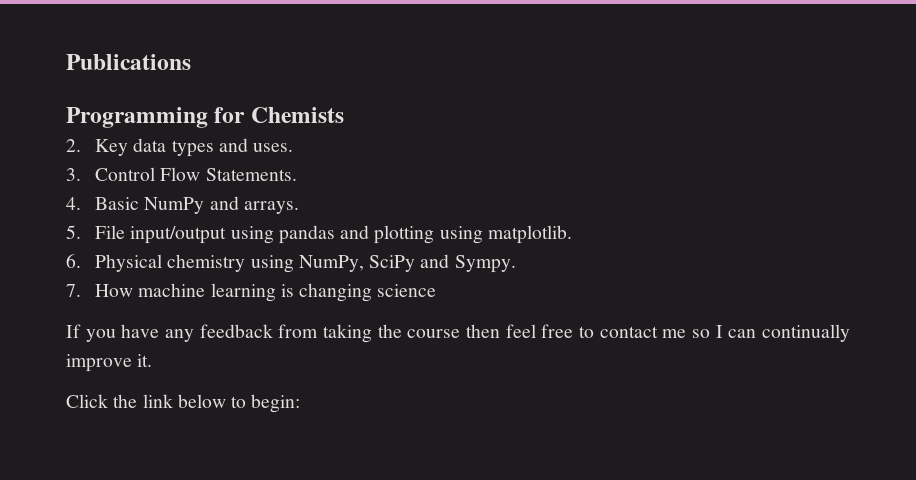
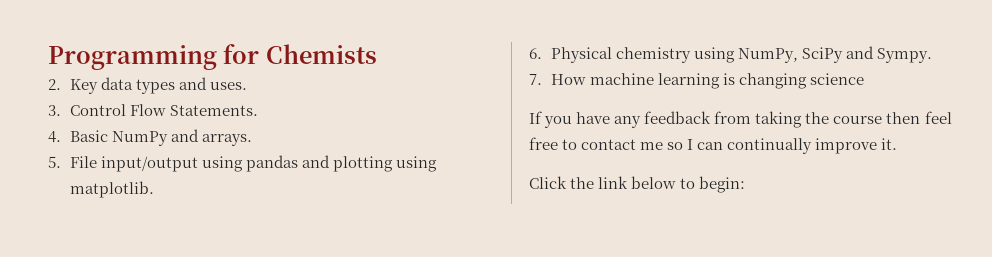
- Publications

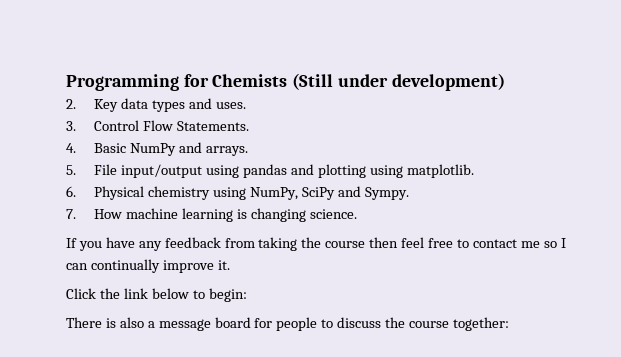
- Programming for Chemists
+ Programming for Chemists (Still under development)
- 7. How machine learning is changing science
+ 7. How machine learning is changing science.
+ There is also a message board for people to discuss the course together:

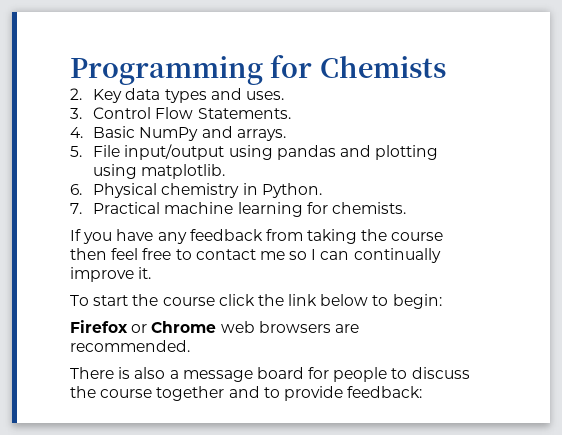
- Programming for Chemists (Still under development)
+ Programming for Chemists
- 6. Physical chemistry using NumPy, SciPy and Sympy.
+ 6. Physical chemistry in Python.
- 7. How machine learning is changing science.
+ 7. Practical machine learning for chemists.
- Click the link below to begin:
+ To start the course click the link below to begin:
+ Firefox or Chrome web browsers are recommended.
- There is also a message board for people to discuss the course together:
+ There is also a message board for people to discuss the course together and to provide feedback:

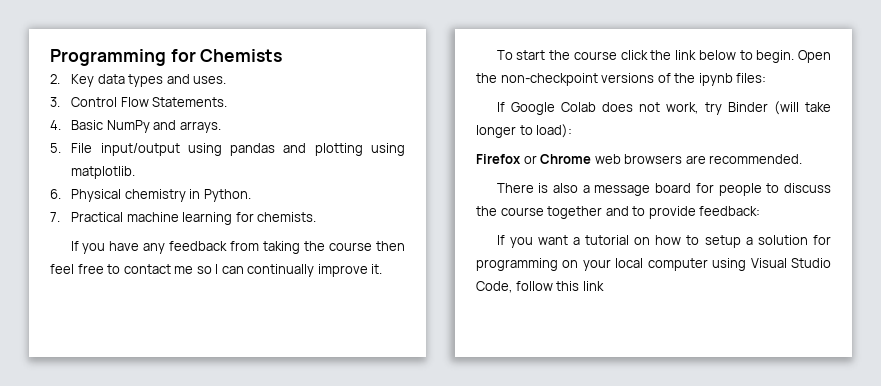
- To start the course click the link below to begin:
+ To start the course click the link below to begin. Open the non-checkpoint versions of the ipynb files:
+ If Google Colab does not work, try Binder (will take longer to load):
+ If you want a tutorial on how to setup a solution for programming on your local computer using Visual Studio Code, follow this link

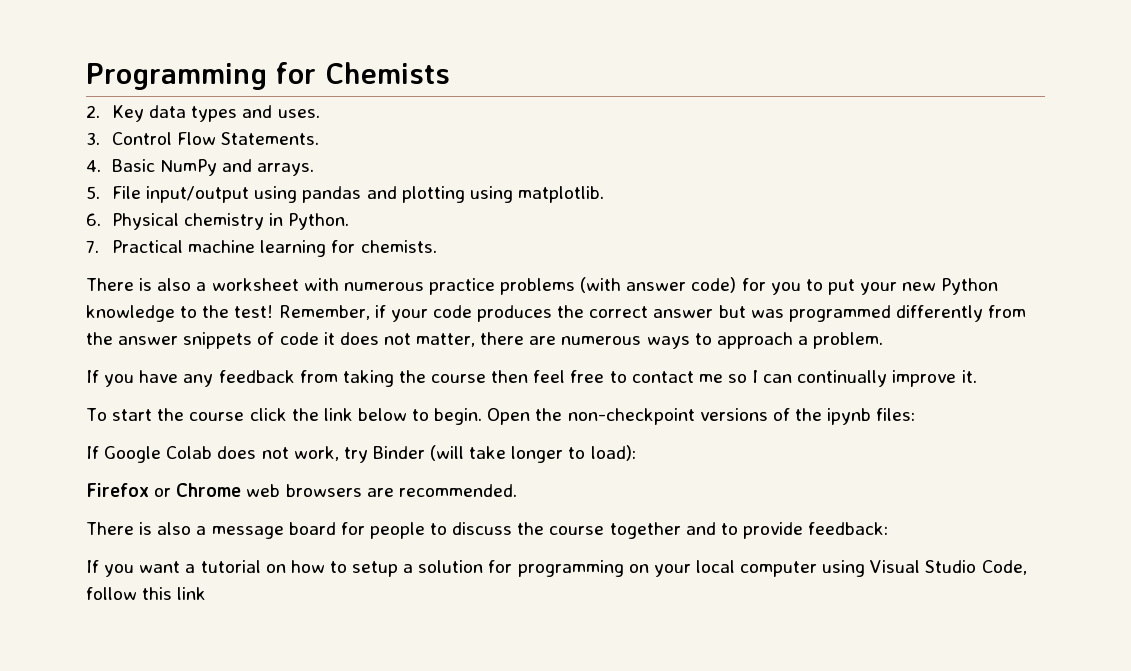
+ There is also a worksheet with numerous practice problems (with answer code) for you to put your new Python knowledge to the test! Remember, if your code produces the correct answer but was programmed differently from the answer snippets of code it does not matter, there are numerous ways to approach a problem.

